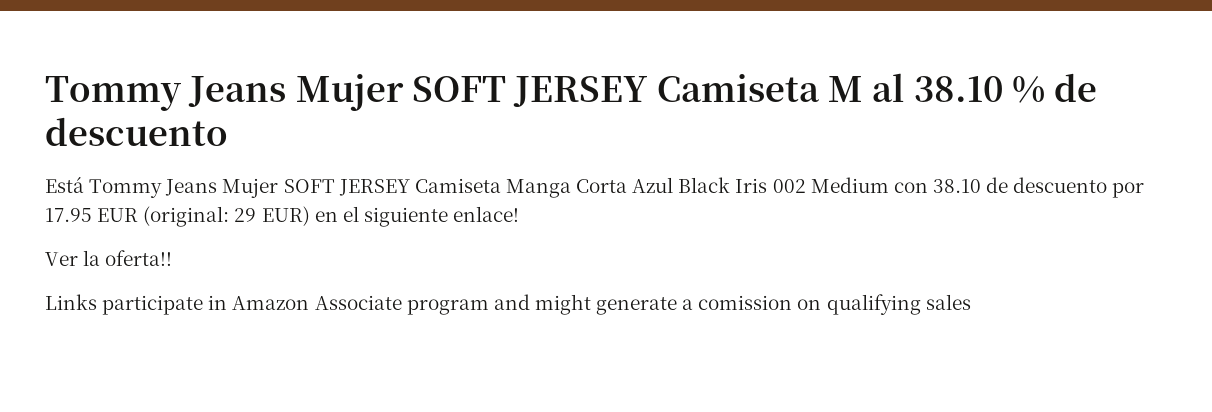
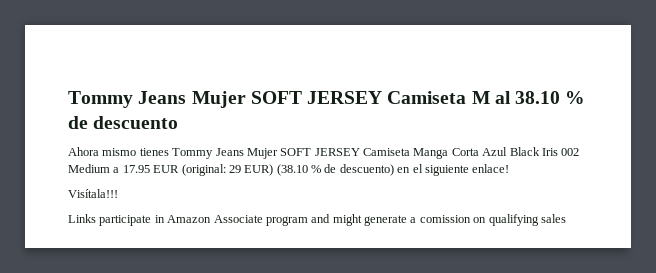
- Está Tommy Jeans Mujer SOFT JERSEY Camiseta Manga Corta Azul Black Iris 002 Medium con 38.10 de descuento por 17.95 EUR (original: 29 EUR) en el siguiente enlace!
+ Ahora mismo tienes Tommy Jeans Mujer SOFT JERSEY Camiseta Manga Corta Azul Black Iris 002 Medium a 17.95 EUR (original: 29 EUR) (38.10 % de descuento) en el siguiente enlace!
- Ver la oferta!!
+ Visítala!!!

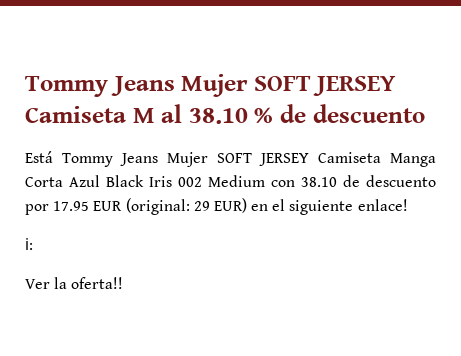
- Ahora mismo tienes Tommy Jeans Mujer SOFT JERSEY Camiseta Manga Corta Azul Black Iris 002 Medium a 17.95 EUR (original: 29 EUR) (38.10 % de descuento) en el siguiente enlace!
+ Está Tommy Jeans Mujer SOFT JERSEY Camiseta Manga Corta Azul Black Iris 002 Medium con 38.10 de descuento por 17.95 EUR (original: 29 EUR) en el siguiente enlace!
- Visítala!!!
- Links participate in Amazon Associate program and might generate a comission on qualifying sales
+ ℹ:
+ Ver la oferta!!

